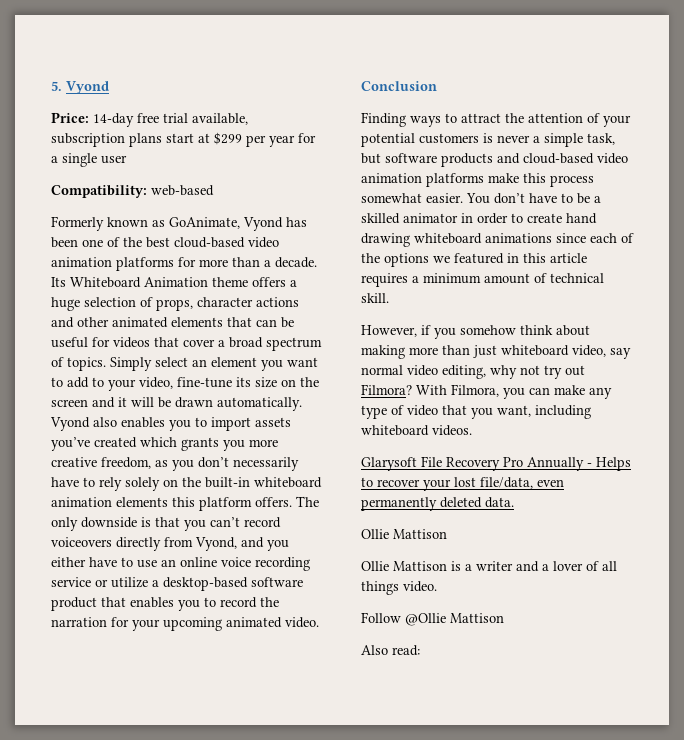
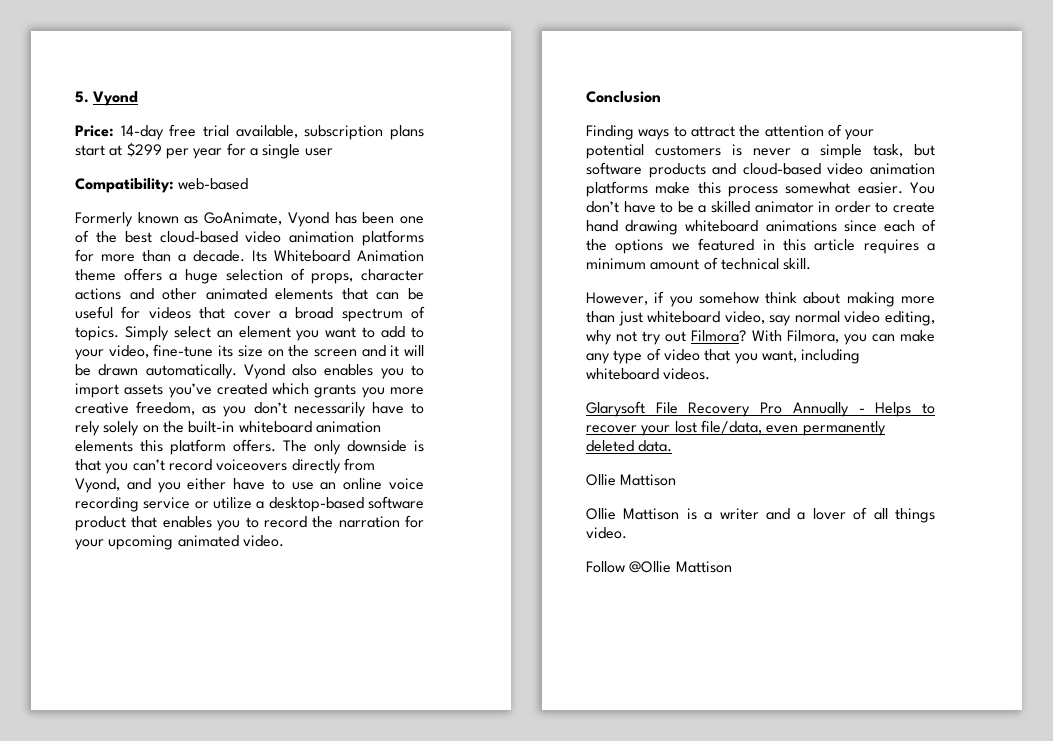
- Also read:

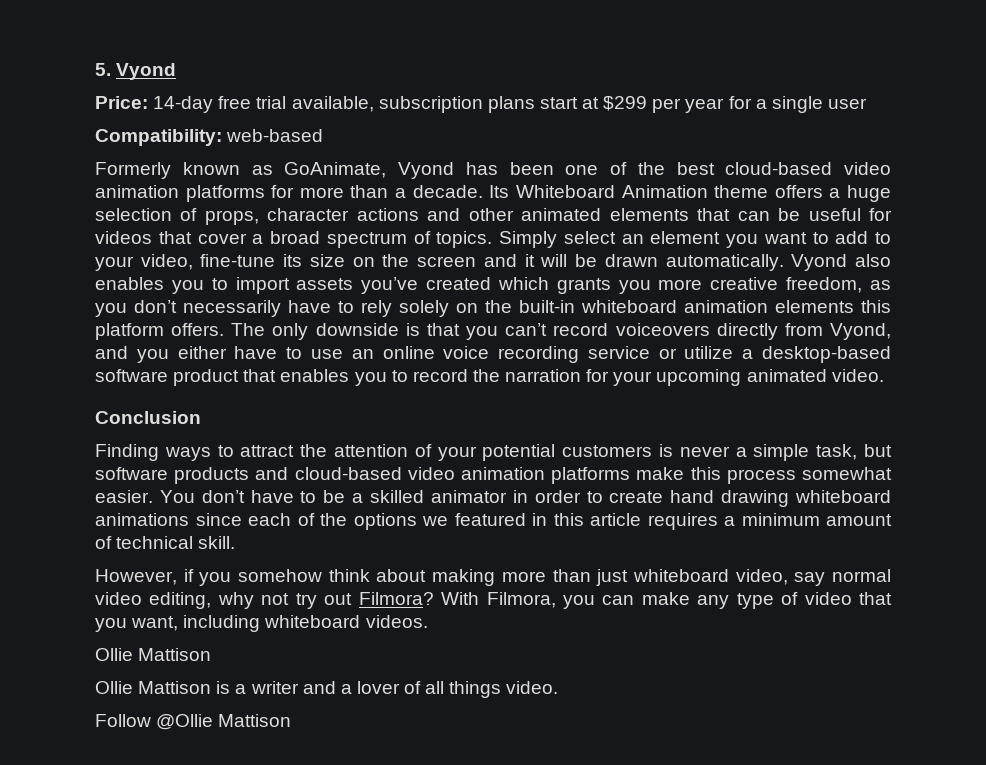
- Glarysoft File Recovery Pro Annually - Helps to recover your lost file/data, even permanently deleted data.

